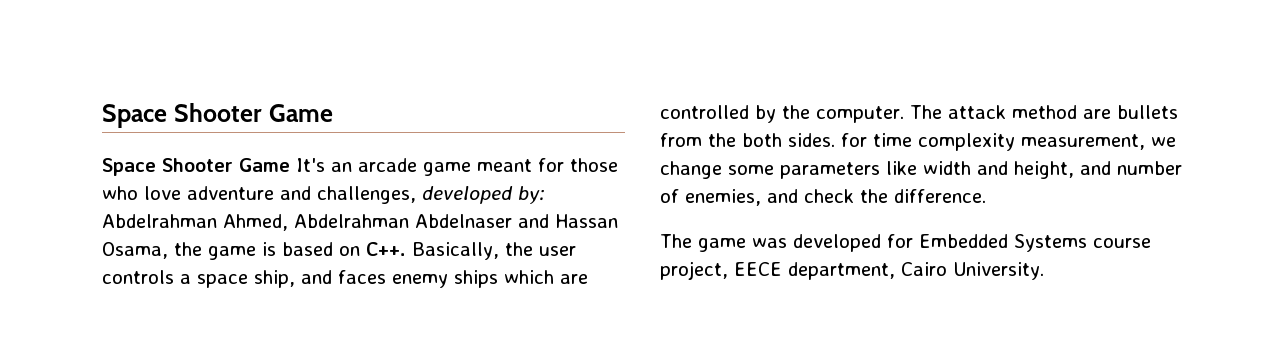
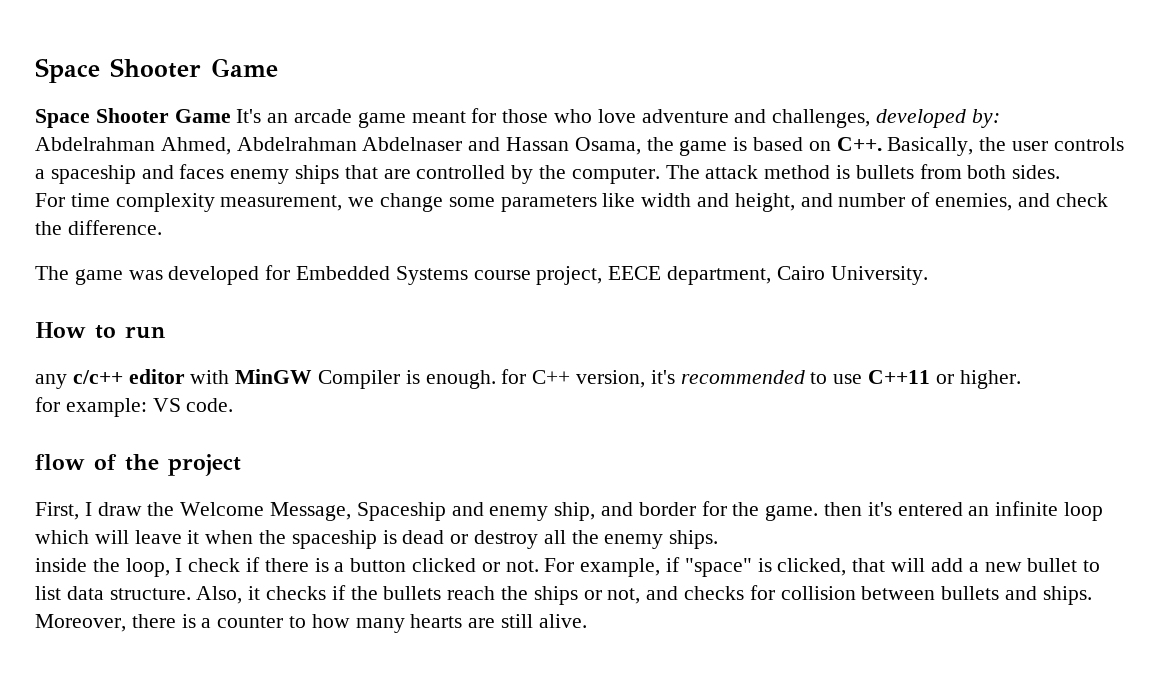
- Space Shooter Game It's an arcade game meant for those who love adventure and challenges, developed by: Abdelrahman Ahmed, Abdelrahman Abdelnaser and Hassan Osama, the game is based on C++. Basically, the user controls a space ship, and faces enemy ships which are controlled by the computer.
+ Space Shooter Game It's an arcade game meant for those who love adventure and challenges, developed by: Abdelrahman Ahmed, Abdelrahman Abdelnaser and Hassan Osama, the game is based on C++. Basically, the user controls a spaceship and faces enemy ships that are controlled by the computer.
- The attack method are bullets from the both sides. for time complexity measurement, we change some parameters like width and height, and number of enemies, and check the difference.
+ The attack method is bullets from both sides.
+ For time complexity measurement, we change some parameters like width and height, and number of enemies, and check the difference.
+ How to run
+ any c/c++ editor with MinGW Compiler is enough. for C++ version, it's recommended to use C++11 or higher.
+ for example: VS code.
+ flow of the project
+ First, I draw the Welcome Message, Spaceship and enemy ship, and border for the game. then it's entered an infinite loop which will leave it when the spaceship is dead or destroy all the enemy ships.
+ inside the loop, I check if there is a button clicked or not. For example, if "space" is clicked, that will add a new bullet to list data structure. Also, it checks if the bullets reach the ships or not, and checks for collision between bullets and ships. Moreover, there is a counter to how many hearts are still alive.

